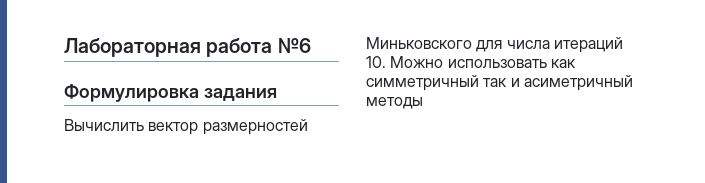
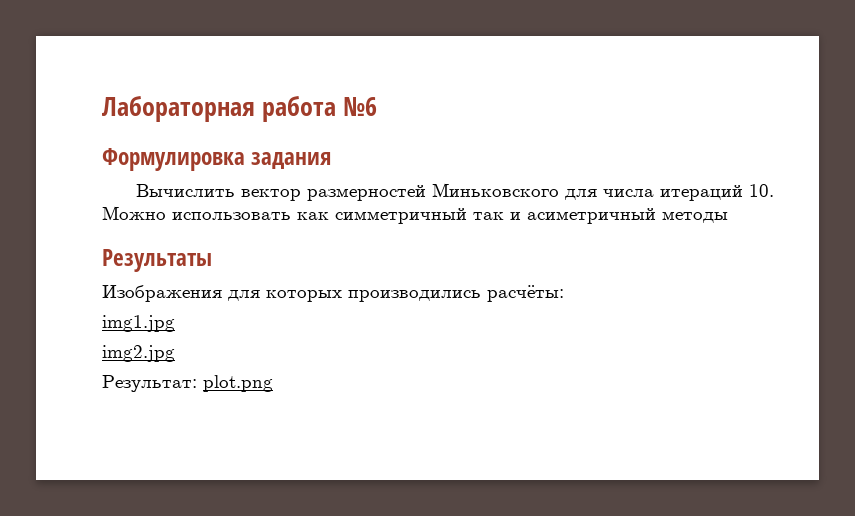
+ Результаты
+ Изображения для которых производились расчёты:
+ img1.jpg
+ img2.jpg
+ Результат: plot.png

